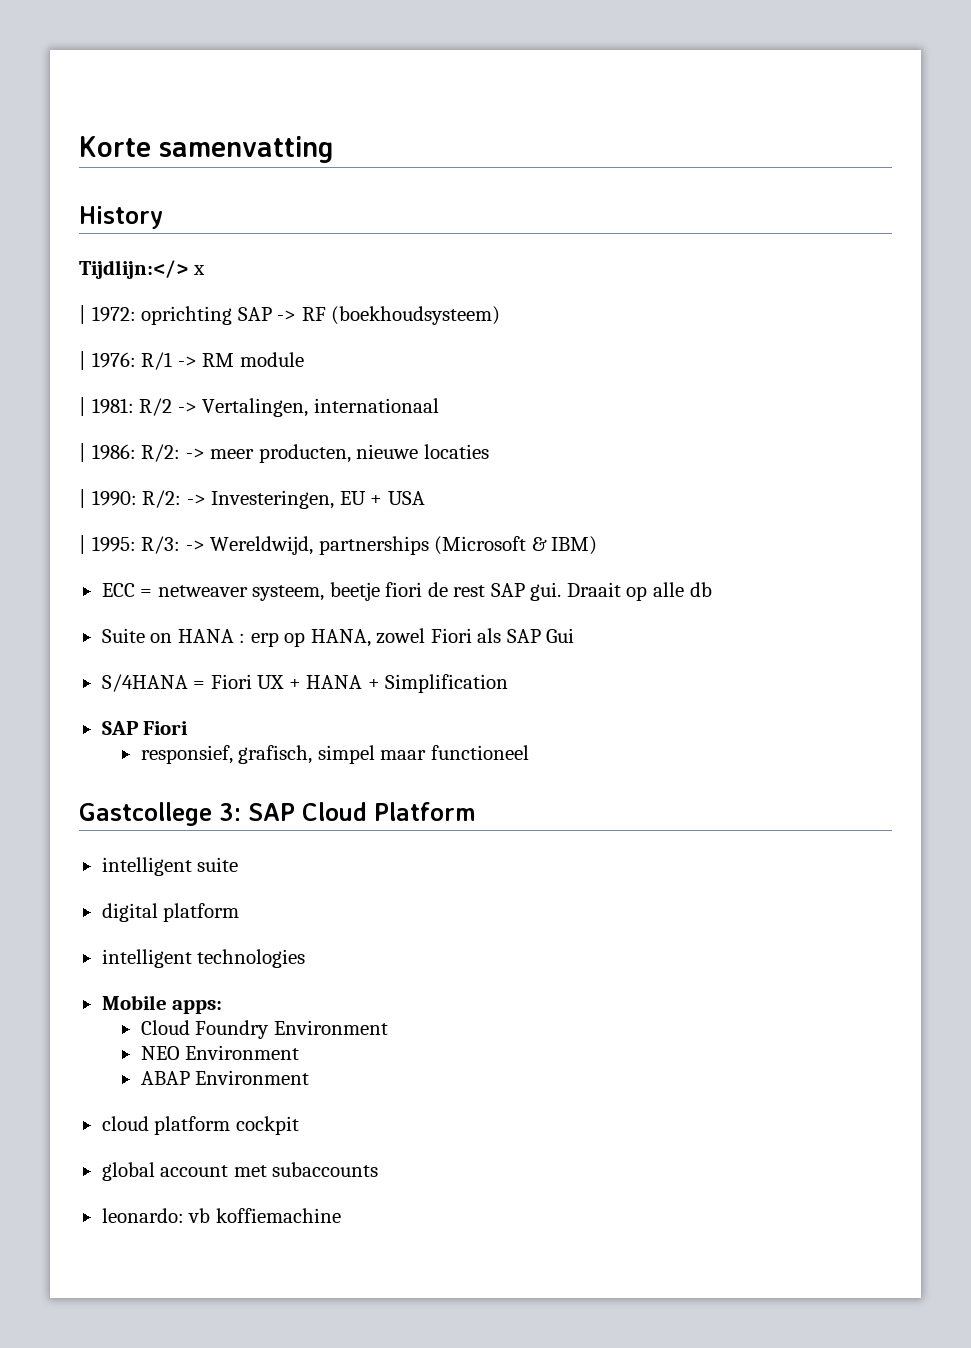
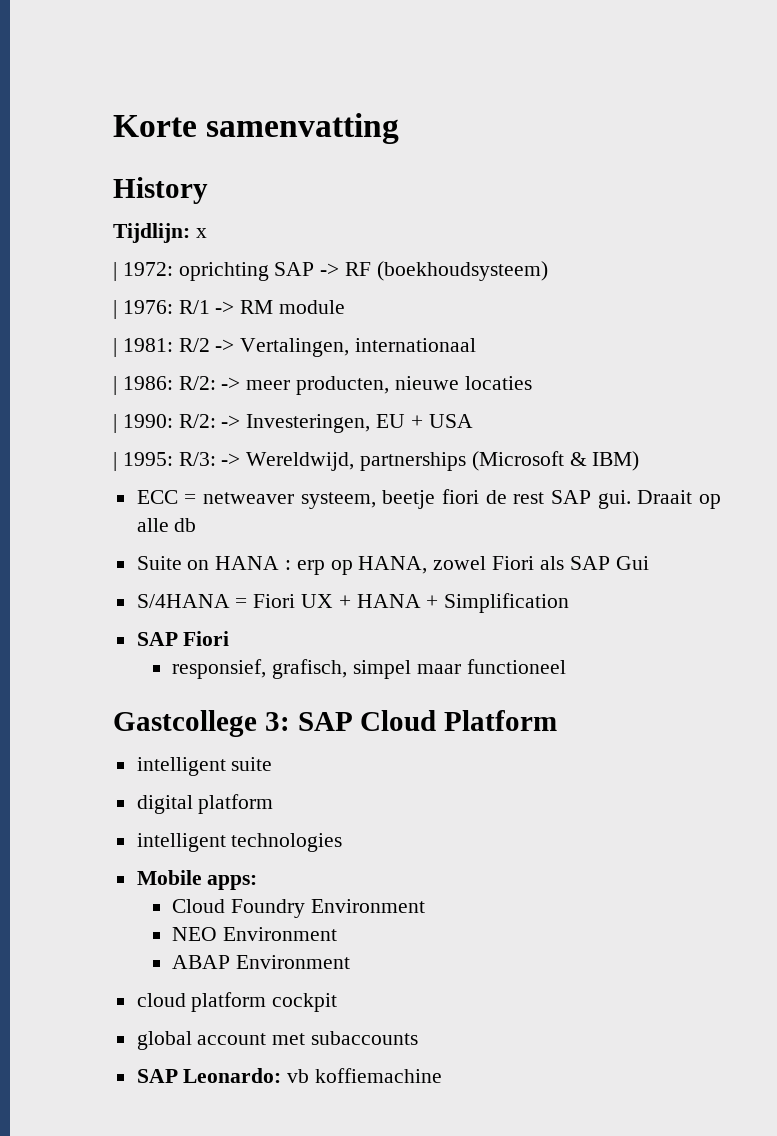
- Tijdlijn:</> x
+ Tijdlijn: x
- leonardo: vb koffiemachine
+ SAP Leonardo: vb koffiemachine

